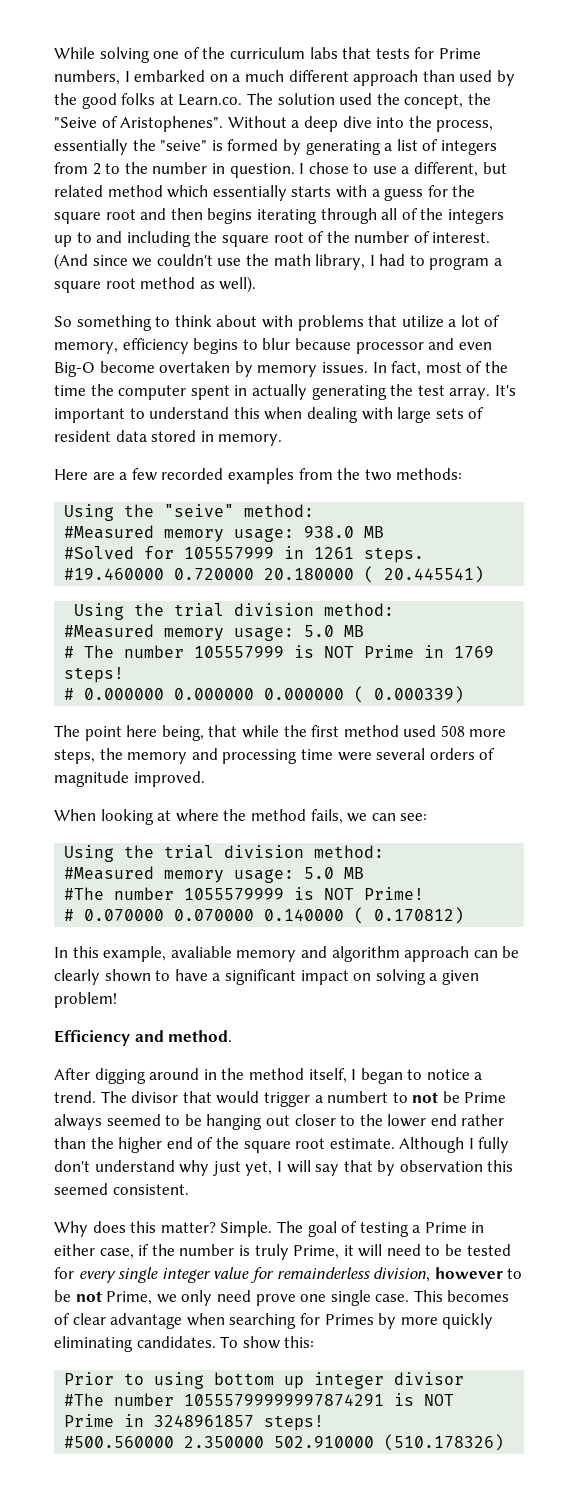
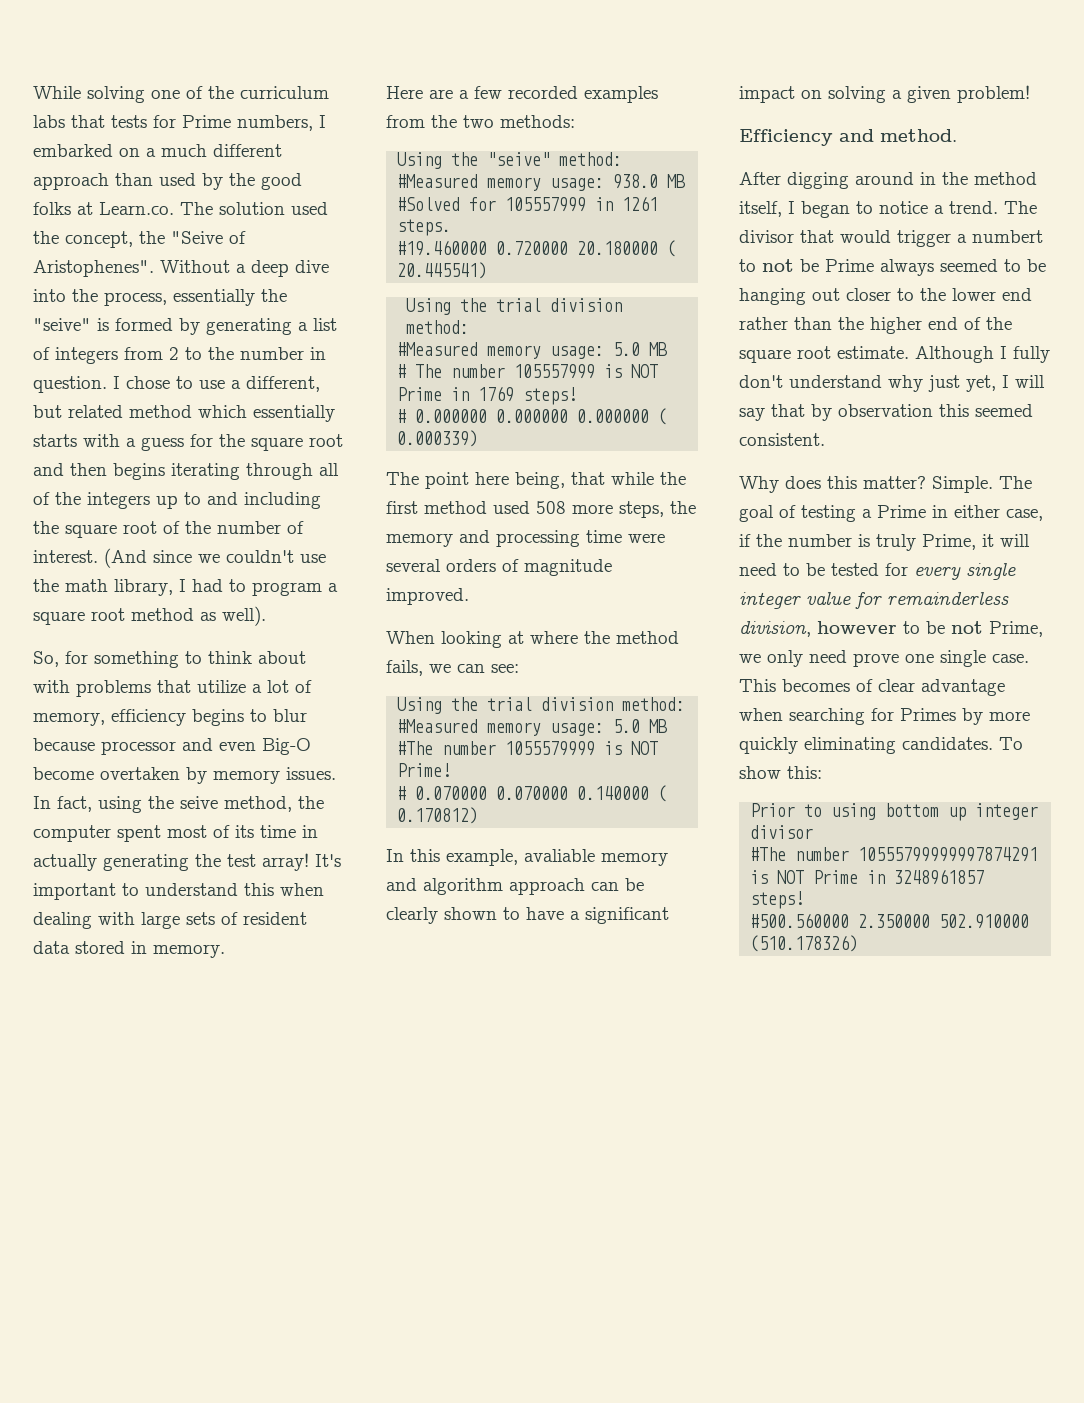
- So something to think about with problems that utilize a lot of memory, efficiency begins to blur because processor and even Big-O become overtaken by memory issues.
+ So, for something to think about with problems that utilize a lot of memory, efficiency begins to blur because processor and even Big-O become overtaken by memory issues.
- In fact, most of the time the computer spent in actually generating the test array.
+ In fact, using the seive method, the computer spent most of its time in actually generating the test array!

